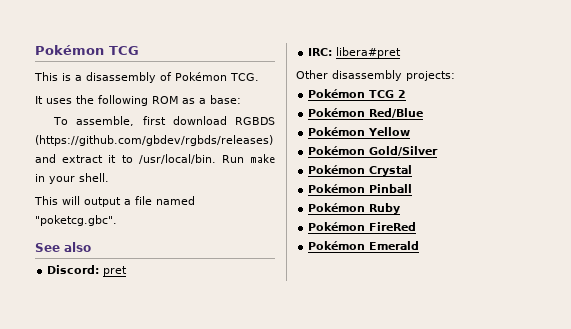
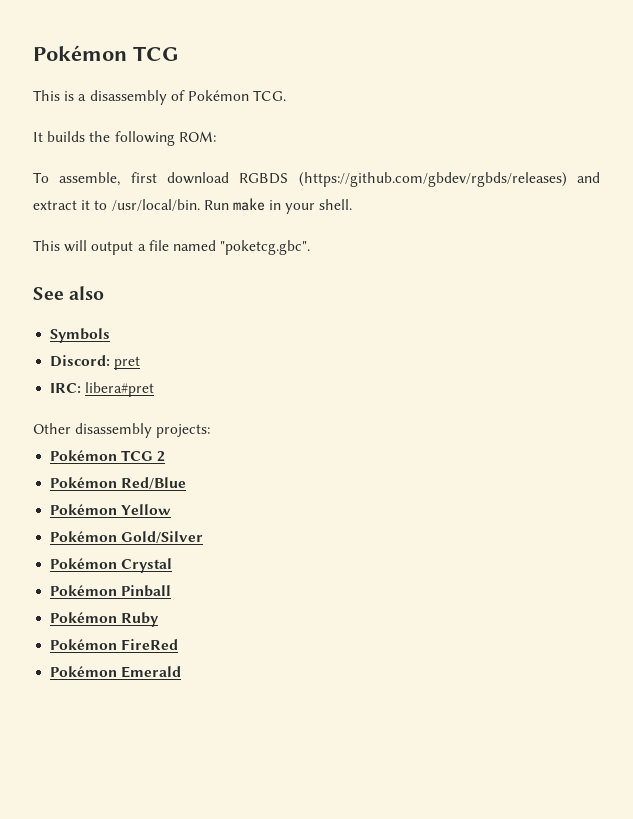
- It uses the following ROM as a base:
+ It builds the following ROM:
+ Symbols

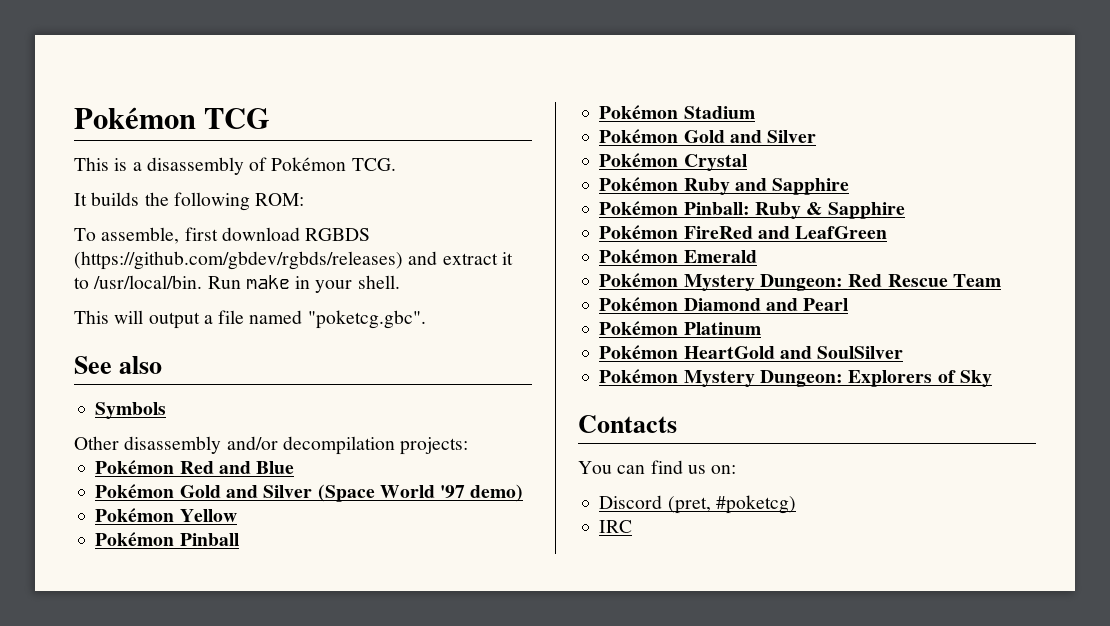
- Discord: pret
- IRC: libera#pret
- Other disassembly projects:
+ Other disassembly and/or decompilation projects:
- Pokémon TCG 2
- Pokémon Red/Blue
+ Pokémon Red and Blue
+ Pokémon Gold and Silver (Space World '97 demo)
  Pokémon Yellow
- Pokémon Gold/Silver
+ Pokémon Pinball
+ Pokémon Stadium
+ Pokémon Gold and Silver
- Pokémon Pinball
- Pokémon Ruby
+ Pokémon Ruby and Sapphire
+ Pokémon Pinball: Ruby & Sapphire
- Pokémon FireRed
+ Pokémon FireRed and LeafGreen
+ Pokémon Mystery Dungeon: Red Rescue Team
+ Pokémon Diamond and Pearl
+ Pokémon Platinum
+ Pokémon HeartGold and SoulSilver
+ Pokémon Mystery Dungeon: Explorers of Sky
+ Contacts
+ You can find us on:
+ Discord (pret, #poketcg)
+ IRC

